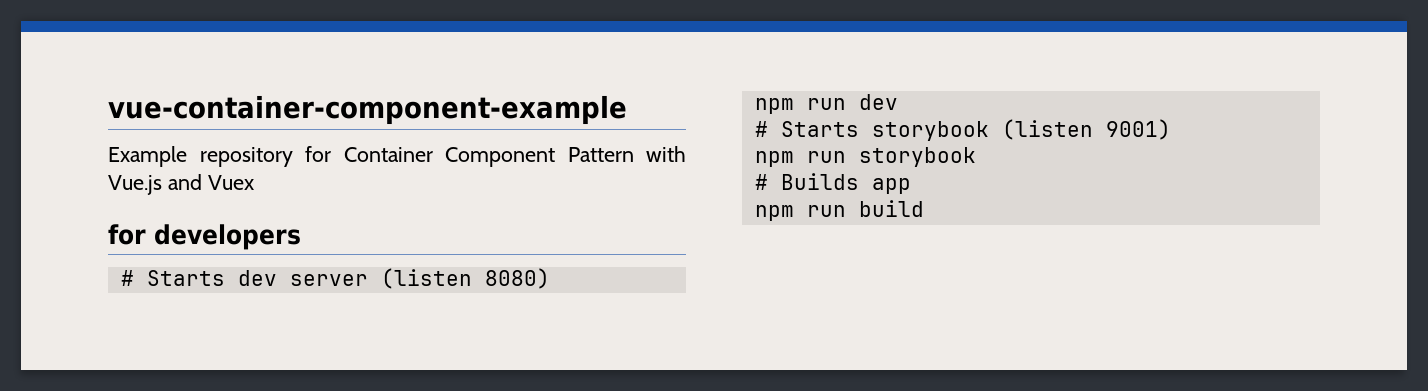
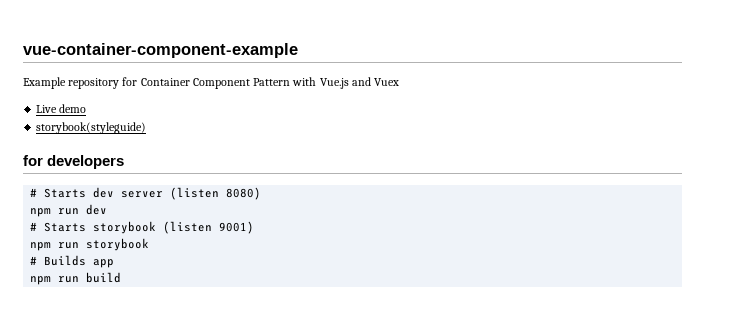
+ Live demo
+ storybook(styleguide)

